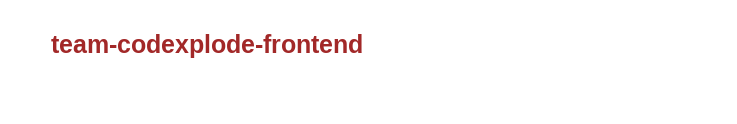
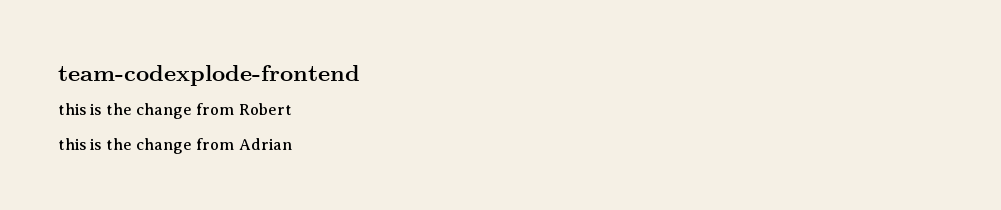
+ this is the change from Robert
+ this is the change from Adrian

